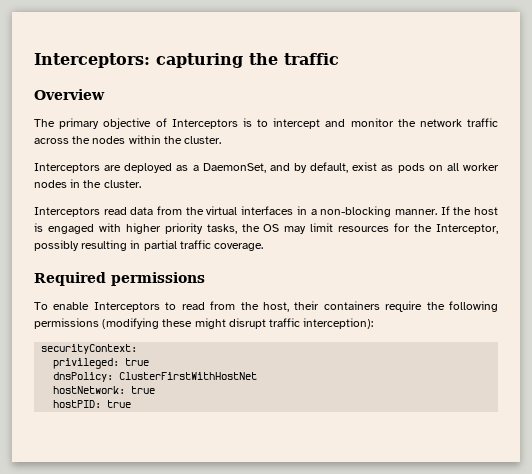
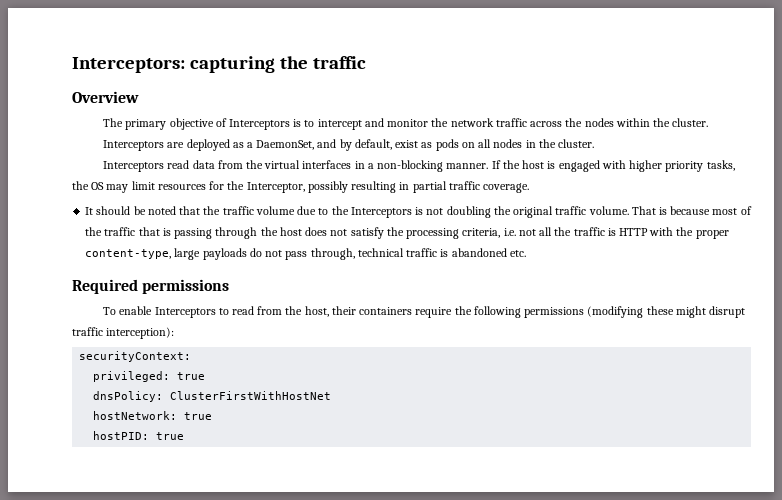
- Interceptors are deployed as a DaemonSet, and by default, exist as pods on all worker nodes in the cluster.
+ Interceptors are deployed as a DaemonSet, and by default, exist as pods on all nodes in the cluster.
+ It should be noted that the traffic volume due to the Interceptors is not doubling the original traffic volume. That is because most of the traffic that is passing through the host does not satisfy the processing criteria, i.e. not all the traffic is HTTP with the proper content-type, large payloads do not pass through, technical traffic is abandoned etc.

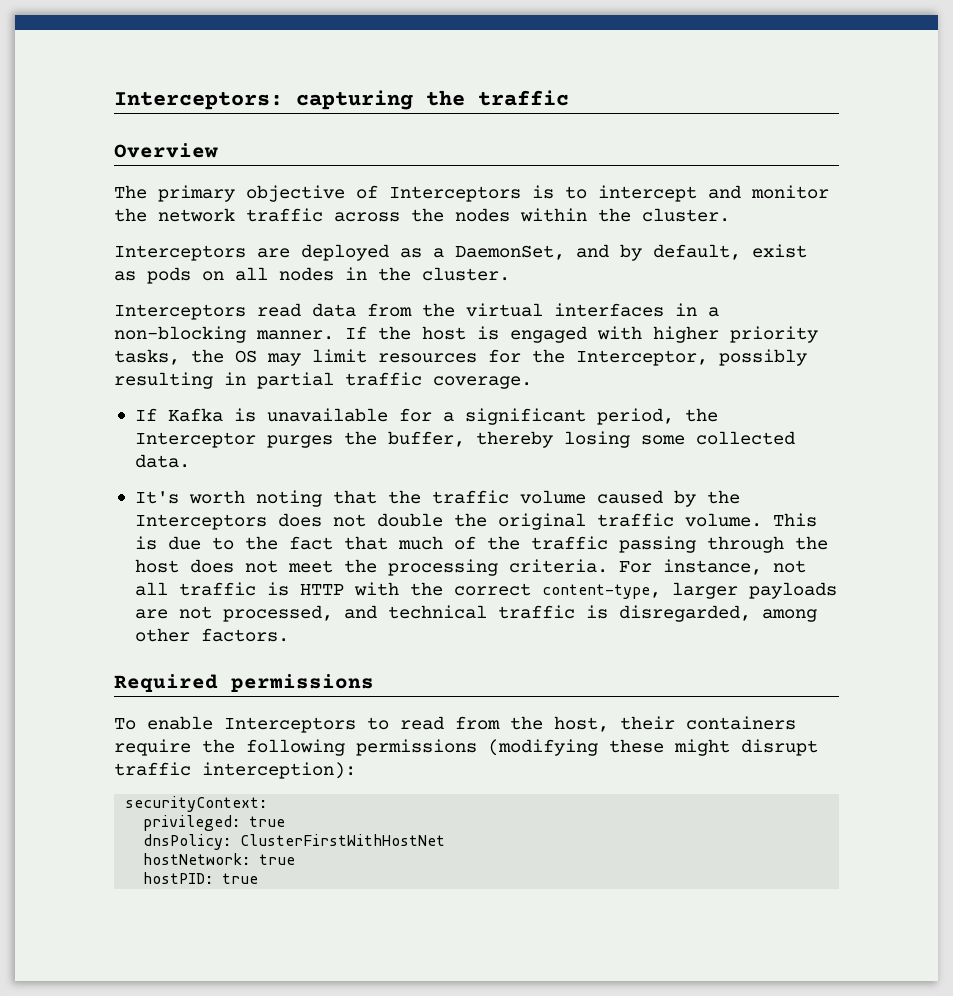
- It should be noted that the traffic volume due to the Interceptors is not doubling the original traffic volume. That is because most of the traffic that is passing through the host does not satisfy the processing criteria, i.e. not all the traffic is HTTP with the proper content-type, large payloads do not pass through, technical traffic is abandoned etc.
+ If Kafka is unavailable for a significant period, the Interceptor purges the buffer, thereby losing some collected data.
+ It's worth noting that the traffic volume caused by the Interceptors does not double the original traffic volume. This is due to the fact that much of the traffic passing through the host does not meet the processing criteria. For instance, not all traffic is HTTP with the correct content-type, larger payloads are not processed, and technical traffic is disregarded, among other factors.

